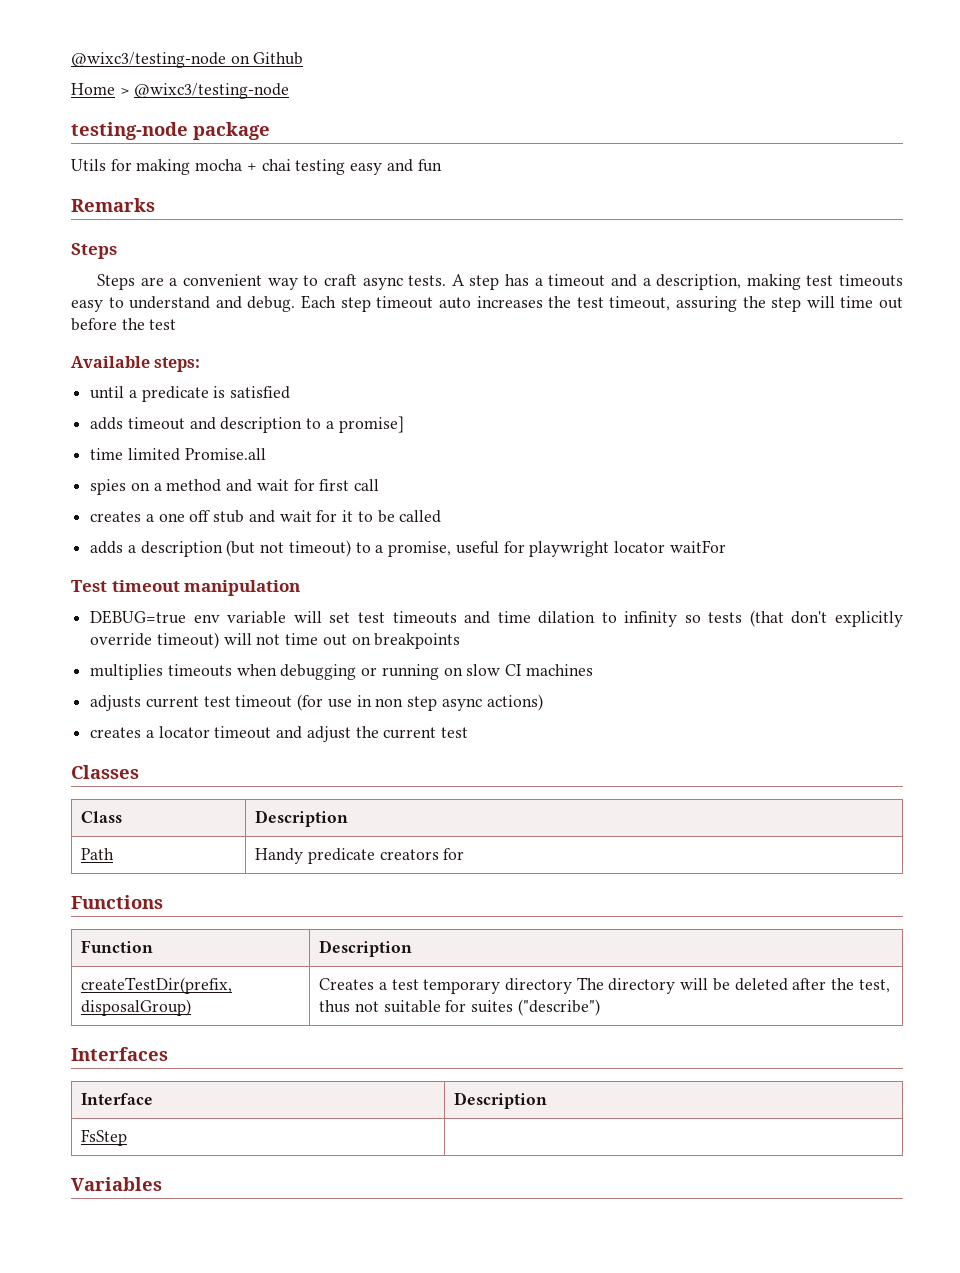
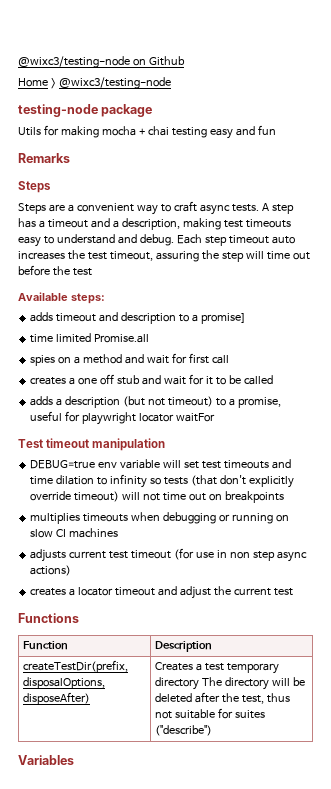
- until a predicate is satisfied
- Classes
- Class | Description
- Path | Handy predicate creators for
- createTestDir(prefix, disposalGroup) | Creates a test temporary directory The directory will be deleted after the test, thus not suitable for suites ("describe")
+ createTestDir(prefix, disposalOptions, disposeAfter) | Creates a test temporary directory The directory will be deleted after the test, thus not suitable for suites ("describe")
- Interfaces
- Interface | Description
- FsStep |

